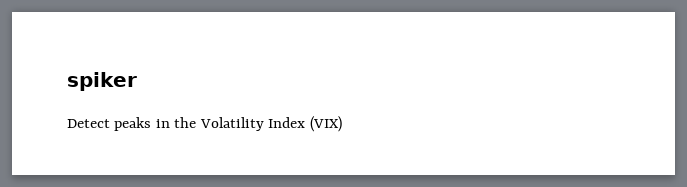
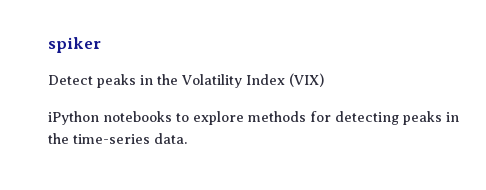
+ iPython notebooks to explore methods for detecting peaks in the time-series data.

